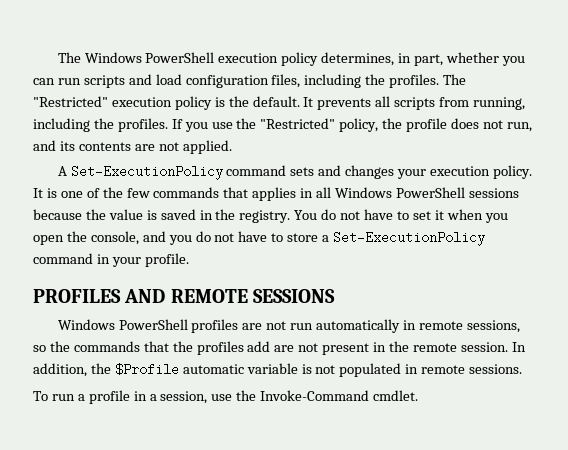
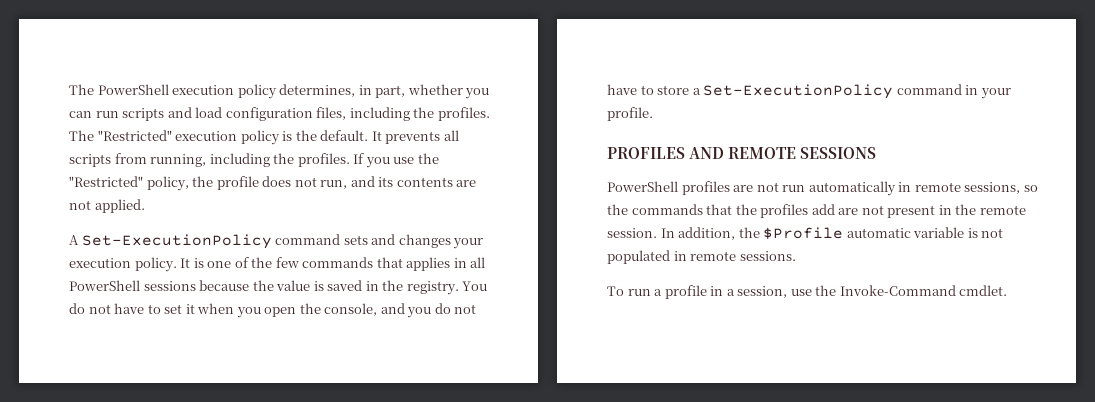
- The Windows PowerShell execution policy determines, in part, whether you can run scripts and load configuration files, including the profiles.
+ The PowerShell execution policy determines, in part, whether you can run scripts and load configuration files, including the profiles.
- It is one of the few commands that applies in all Windows PowerShell sessions because the value is saved in the registry.
+ It is one of the few commands that applies in all PowerShell sessions because the value is saved in the registry.
- Windows PowerShell profiles are not run automatically in remote sessions, so the commands that the profiles add are not present in the remote session.
+ PowerShell profiles are not run automatically in remote sessions, so the commands that the profiles add are not present in the remote session.

